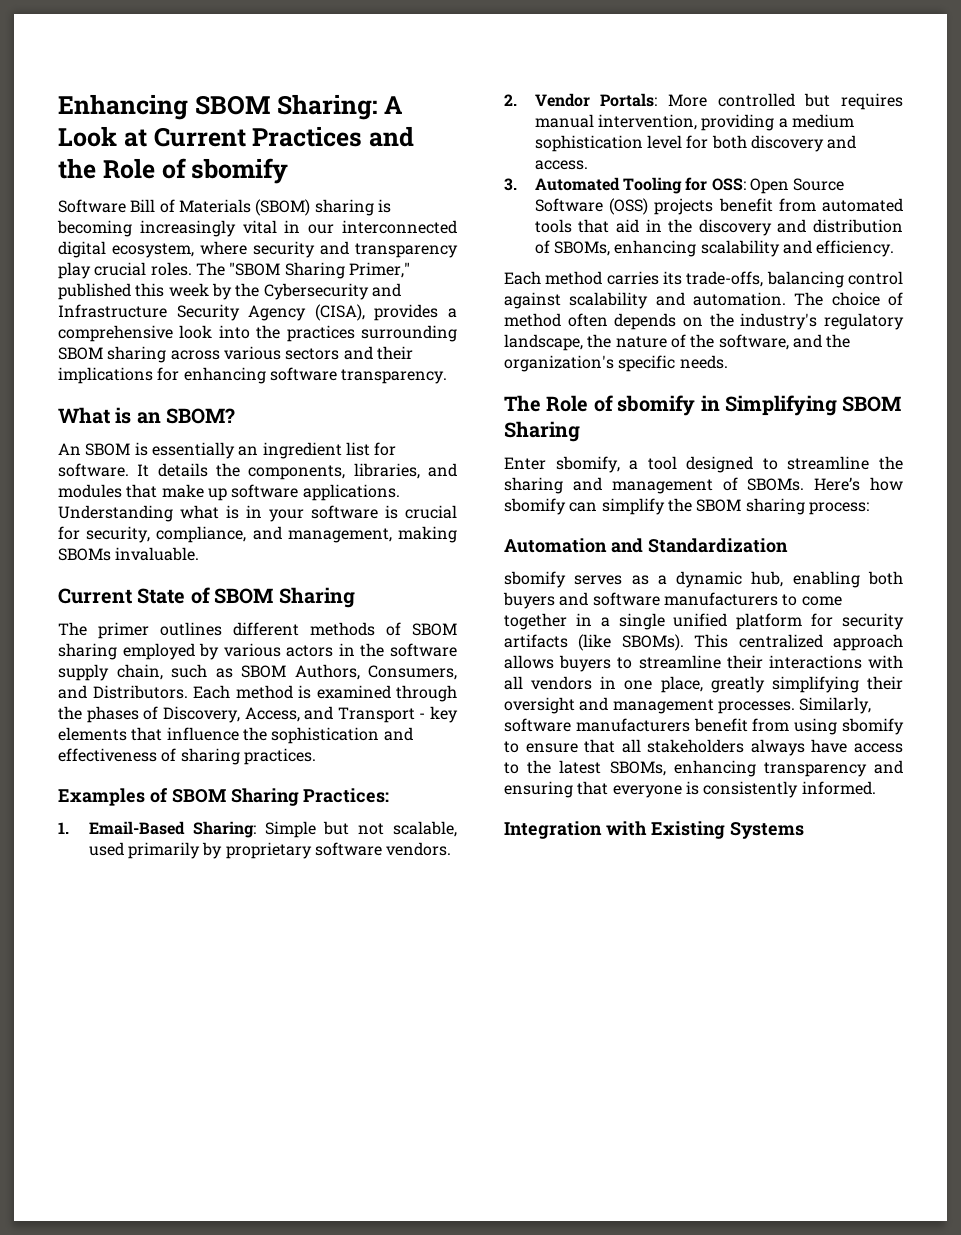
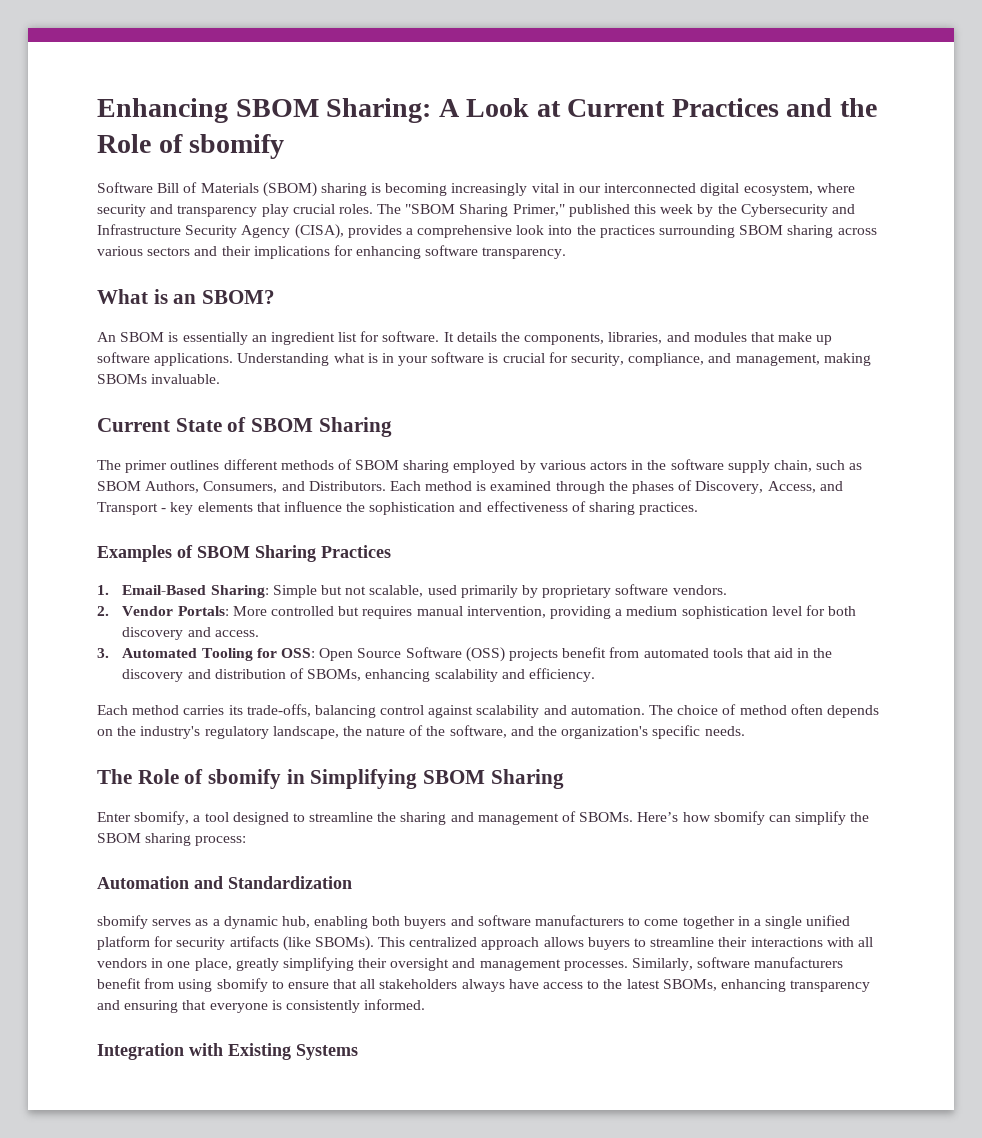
- Examples of SBOM Sharing Practices:
+ Examples of SBOM Sharing Practices

